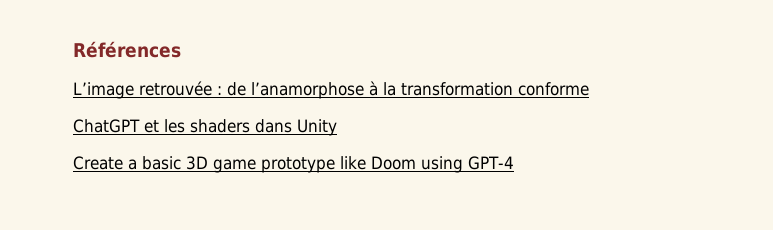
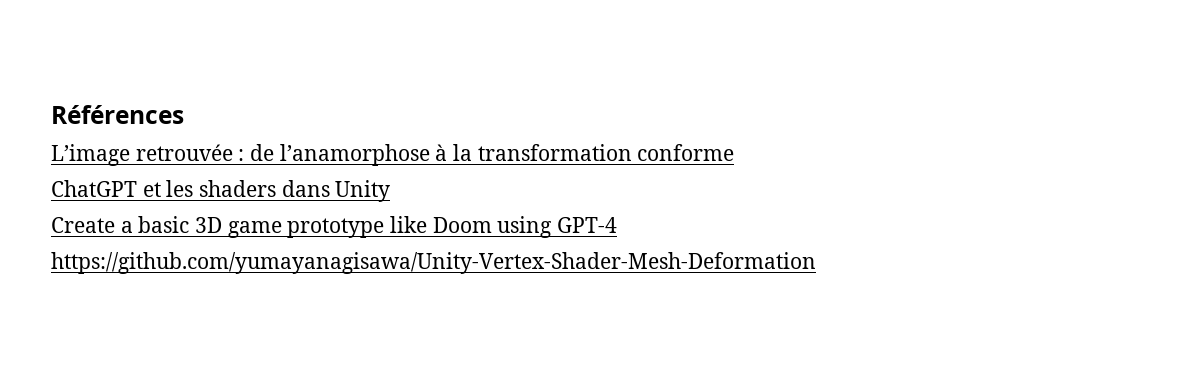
+ https://github.com/yumayanagisawa/Unity-Vertex-Shader-Mesh-Deformation

